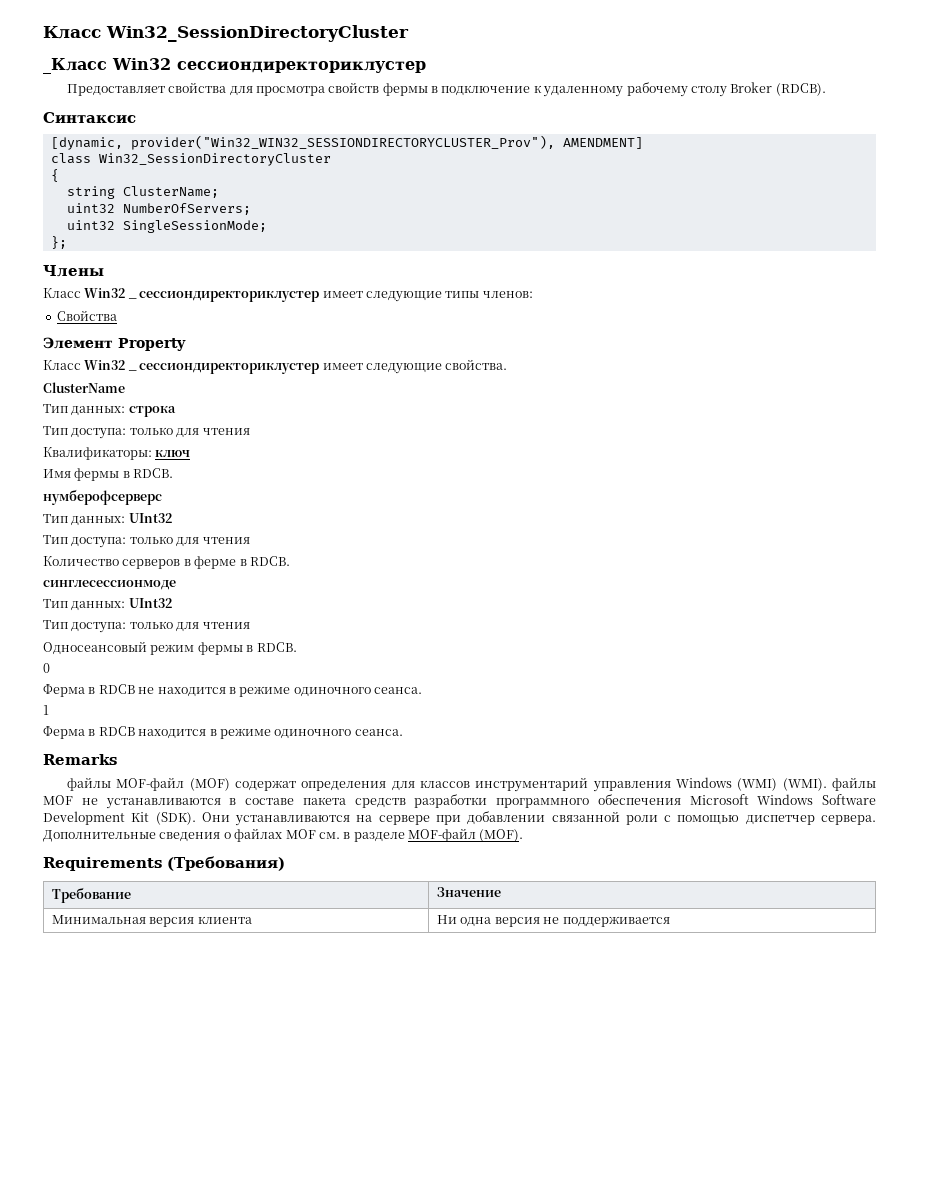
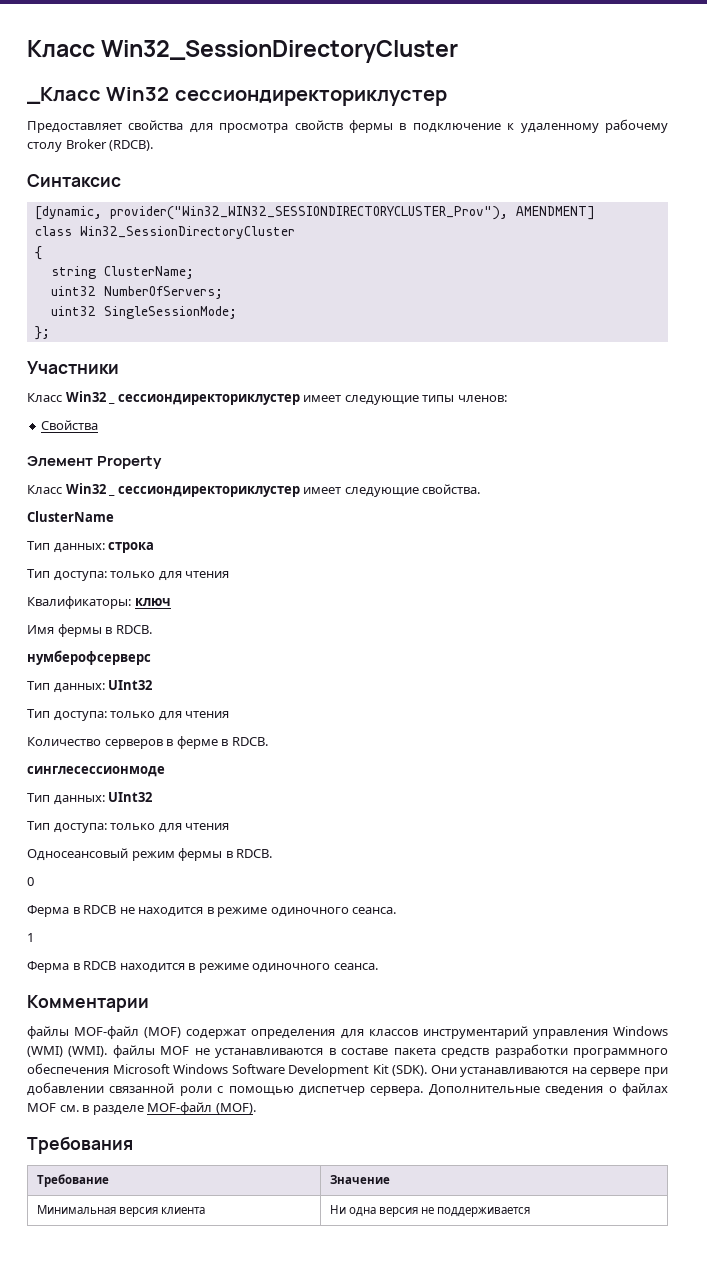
- Члены
+ Участники
- Remarks
+ Комментарии
- Requirements (Требования)
+ Требования

